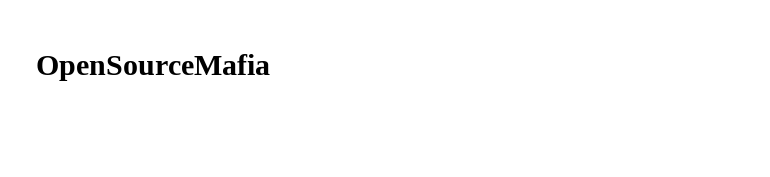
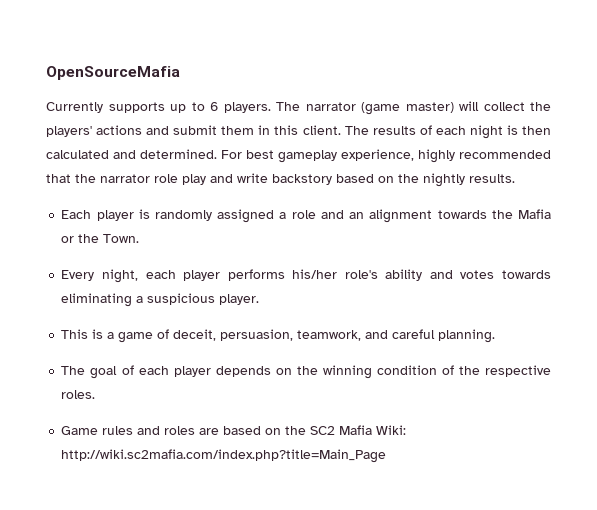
+ Currently supports up to 6 players. The narrator (game master) will collect the players' actions and submit them in this client. The results of each night is then calculated and determined. For best gameplay experience, highly recommended that the narrator role play and write backstory based on the nightly results.
+ Each player is randomly assigned a role and an alignment towards the Mafia or the Town.
+ Every night, each player performs his/her role's ability and votes towards eliminating a suspicious player.
+ This is a game of deceit, persuasion, teamwork, and careful planning.
+ The goal of each player depends on the winning condition of the respective roles.
+ Game rules and roles are based on the SC2 Mafia Wiki: http://wiki.sc2mafia.com/index.php?title=Main_Page

